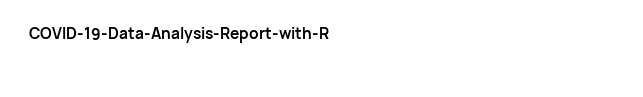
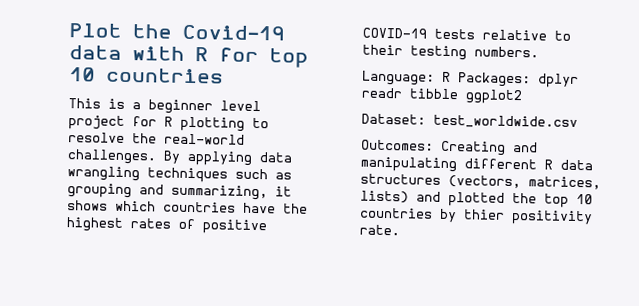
- COVID-19-Data-Analysis-Report-with-R
+ Plot the Covid-19 data with R for top 10 countries
+ This is a beginner level project for R plotting to resolve the real-world challenges. By applying data wrangling techniques such as grouping and summarizing, it shows which countries have the highest rates of positive COVID-19 tests relative to their testing numbers.
+ Language: R Packages: dplyr readr tibble ggplot2
+ Dataset: test_worldwide.csv
+ Outcomes: Creating and manipulating different R data structures (vectors, matrices, lists) and plotted the top 10 countries by thier positivity rate.

